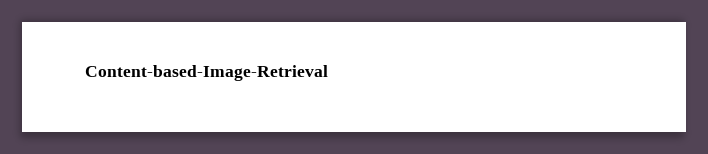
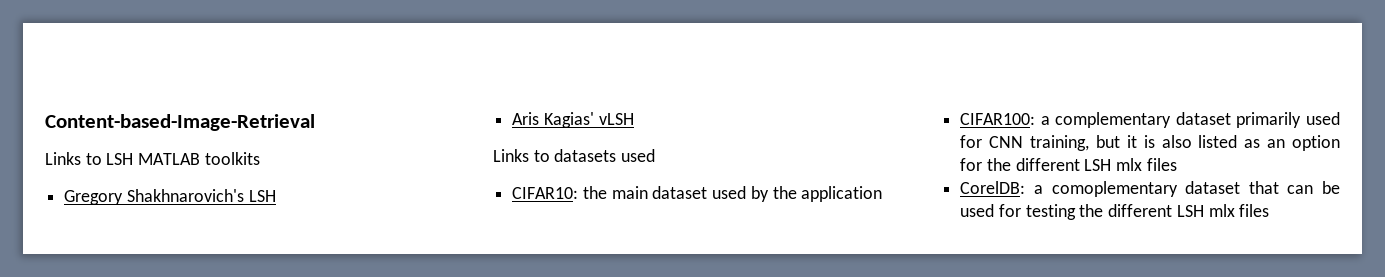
+ Links to LSH MATLAB toolkits
+ Gregory Shakhnarovich's LSH
+ Aris Kagias' vLSH
+ Links to datasets used
+ CIFAR10: the main dataset used by the application
+ CIFAR100: a complementary dataset primarily used for CNN training, but it is also listed as an option for the different LSH mlx files
+ CorelDB: a comoplementary dataset that can be used for testing the different LSH mlx files

